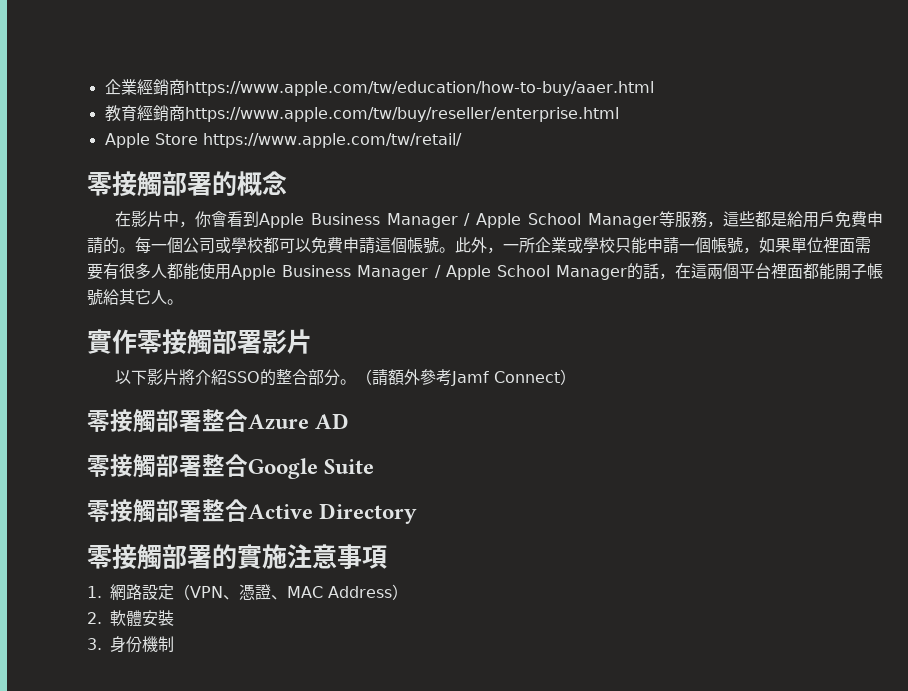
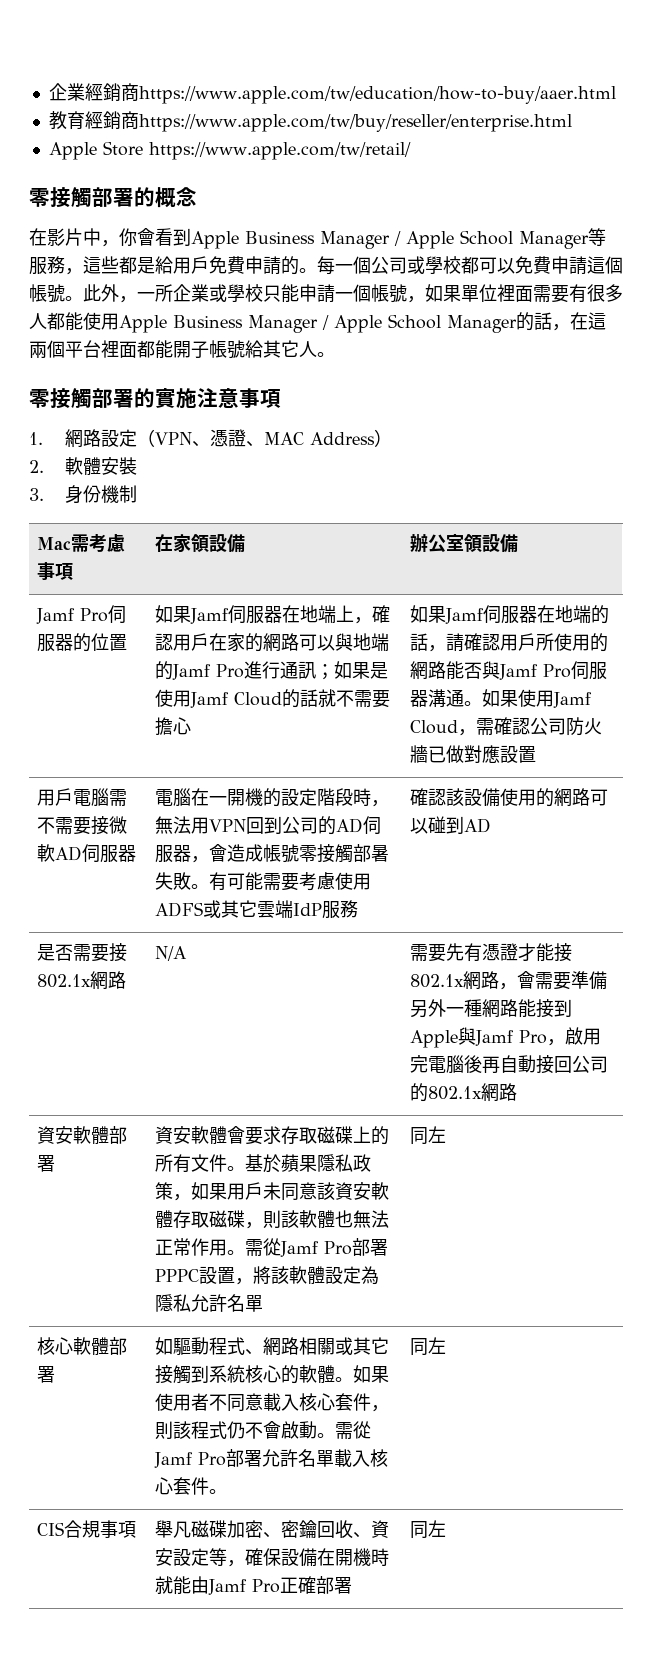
- 實作零接觸部署影片
- 以下影片將介紹SSO的整合部分。（請額外參考Jamf Connect）
- 零接觸部署整合Azure AD
- 零接觸部署整合Google Suite
- 零接觸部署整合Active Directory
+ Mac需考慮事項 | 在家領設備 | 辦公室領設備
+ Jamf Pro伺服器的位置 | 如果Jamf伺服器在地端上，確認用戶在家的網路可以與地端的Jamf Pro進行通訊；如果是使用Jamf Cloud的話就不需要擔心 | 如果Jamf伺服器在地端的話，請確認用戶所使用的網路能否與Jamf Pro伺服器溝通。如果使用Jamf Cloud，需確認公司防火牆已做對應設置
+ 用戶電腦需不需要接微軟AD伺服器 | 電腦在一開機的設定階段時，無法用VPN回到公司的AD伺服器，會造成帳號零接觸部暑失敗。有可能需要考慮使用ADFS或其它雲端IdP服務 | 確認該設備使用的網路可以碰到AD
+ 是否需要接802.1x網路 | N/A | 需要先有憑證才能接802.1x網路，會需要準備另外一種網路能接到Apple與Jamf Pro，啟用完電腦後再自動接回公司的802.1x網路
+ 資安軟體部署 | 資安軟體會要求存取磁碟上的所有文件。基於蘋果隱私政策，如果用戶未同意該資安軟體存取磁碟，則該軟體也無法正常作用。需從Jamf Pro部署PPPC設置，將該軟體設定為隱私允許名單 | 同左
+ 核心軟體部署 | 如驅動程式、網路相關或其它接觸到系統核心的軟體。如果使用者不同意載入核心套件，則該程式仍不會啟動。需從Jamf Pro部署允許名單載入核心套件。 | 同左
+ CIS合規事項 | 舉凡磁碟加密、密鑰回收、資安設定等，確保設備在開機時就能由Jamf Pro正確部署 | 同左

